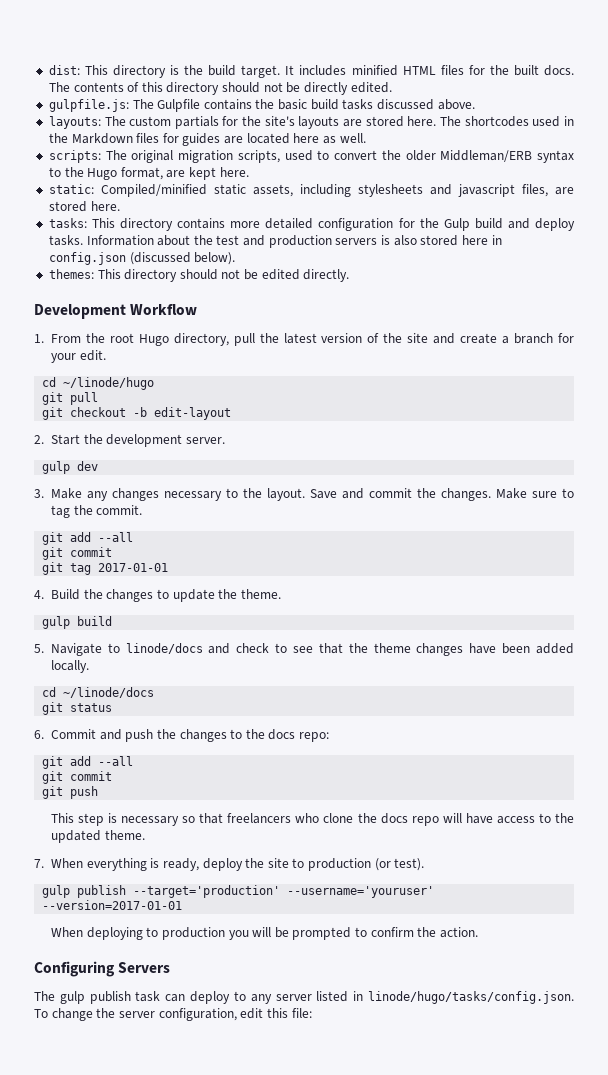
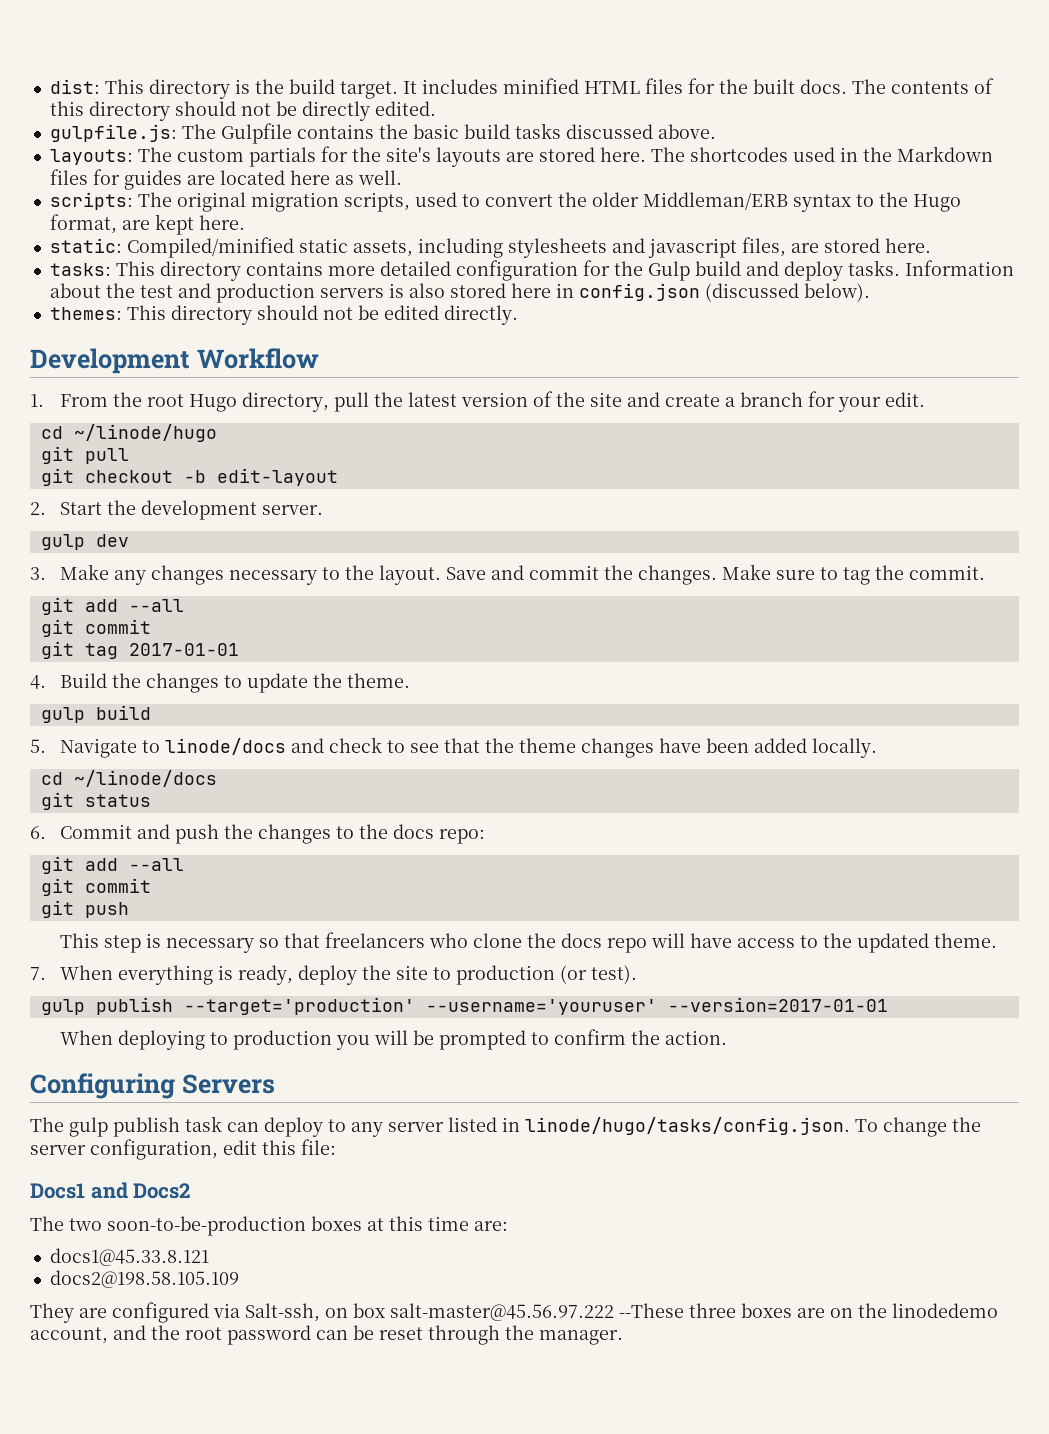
+ Docs1 and Docs2
+ The two soon-to-be-production boxes at this time are:
+ docs1@45.33.8.121
+ docs2@198.58.105.109
+ They are configured via Salt-ssh, on box salt-master@45.56.97.222 --These three boxes are on the linodedemo account, and the root password can be reset through the manager.

